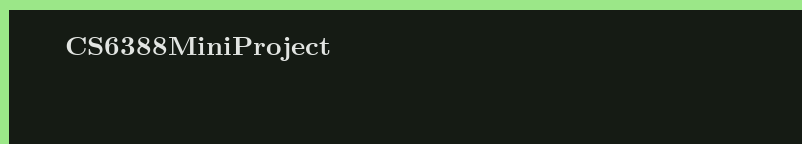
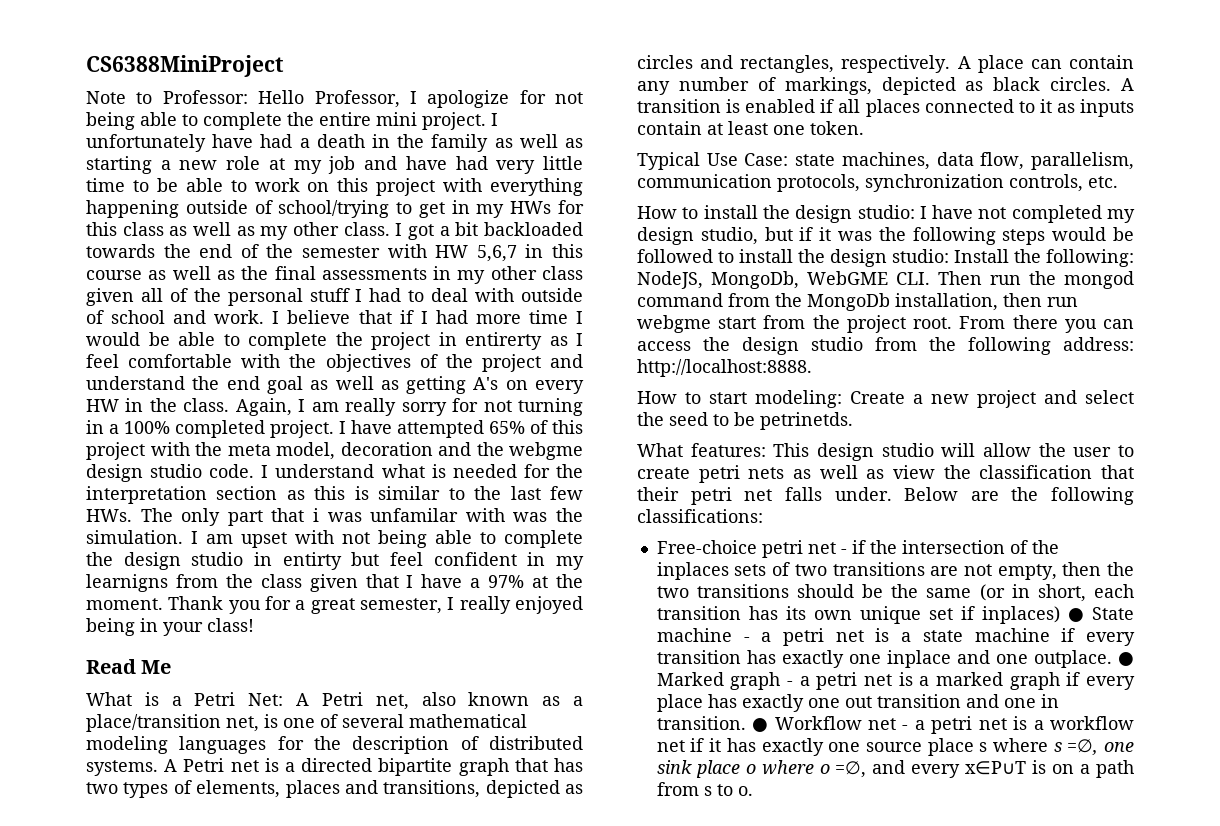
+ Note to Professor: Hello Professor, I apologize for not being able to complete the entire mini project. I unfortunately have had a death in the family as well as starting a new role at my job and have had very little time to be able to work on this project with everything happening outside of school/trying to get in my HWs for this class as well as my other class. I got a bit backloaded towards the end of the semester with HW 5,6,7 in this course as well as the final assessments in my other class given all of the personal stuff I had to deal with outside of school and work. I believe that if I had more time I would be able to complete the project in entirerty as I feel comfortable with the objectives of the project and understand the end goal as well as getting A's on every HW in the class. Again, I am really sorry for not turning in a 100% completed project. I have attempted 65% of this project with the meta model, decoration and the webgme design studio code. I understand what is needed for the interpretation section as this is similar to the last few HWs. The only part that i was unfamilar with was the simulation. I am upset with not being able to complete the design studio in entirty but feel confident in my learnigns from the class given that I have a 97% at the moment. Thank you for a great semester, I really enjoyed being in your class!
+ Read Me
+ What is a Petri Net: A Petri net, also known as a place/transition net, is one of several mathematical modeling languages for the description of distributed systems. A Petri net is a directed bipartite graph that has two types of elements, places and transitions, depicted as circles and rectangles, respectively. A place can contain any number of markings, depicted as black circles. A transition is enabled if all places connected to it as inputs contain at least one token.
+ Typical Use Case: state machines, data flow, parallelism, communication protocols, synchronization controls, etc.
+ How to install the design studio: I have not completed my design studio, but if it was the following steps would be followed to install the design studio: Install the following: NodeJS, MongoDb, WebGME CLI. Then run the mongod command from the MongoDb installation, then run webgme start from the project root. From there you can access the design studio from the following address: http://localhost:8888.
+ How to start modeling: Create a new project and select the seed to be petrinetds.
+ What features: This design studio will allow the user to create petri nets as well as view the classification that their petri net falls under. Below are the following classifications:
+ Free-choice petri net - if the intersection of the inplaces sets of two transitions are not empty, then the two transitions should be the same (or in short, each transition has its own unique set if inplaces) ● State machine - a petri net is a state machine if every transition has exactly one inplace and one outplace. ● Marked graph - a petri net is a marked graph if every place has exactly one out transition and one in transition. ● Workflow net - a petri net is a workflow net if it has exactly one source place s where s =∅, one sink place o where o =∅, and every x∈P∪T is on a path from s to o.

